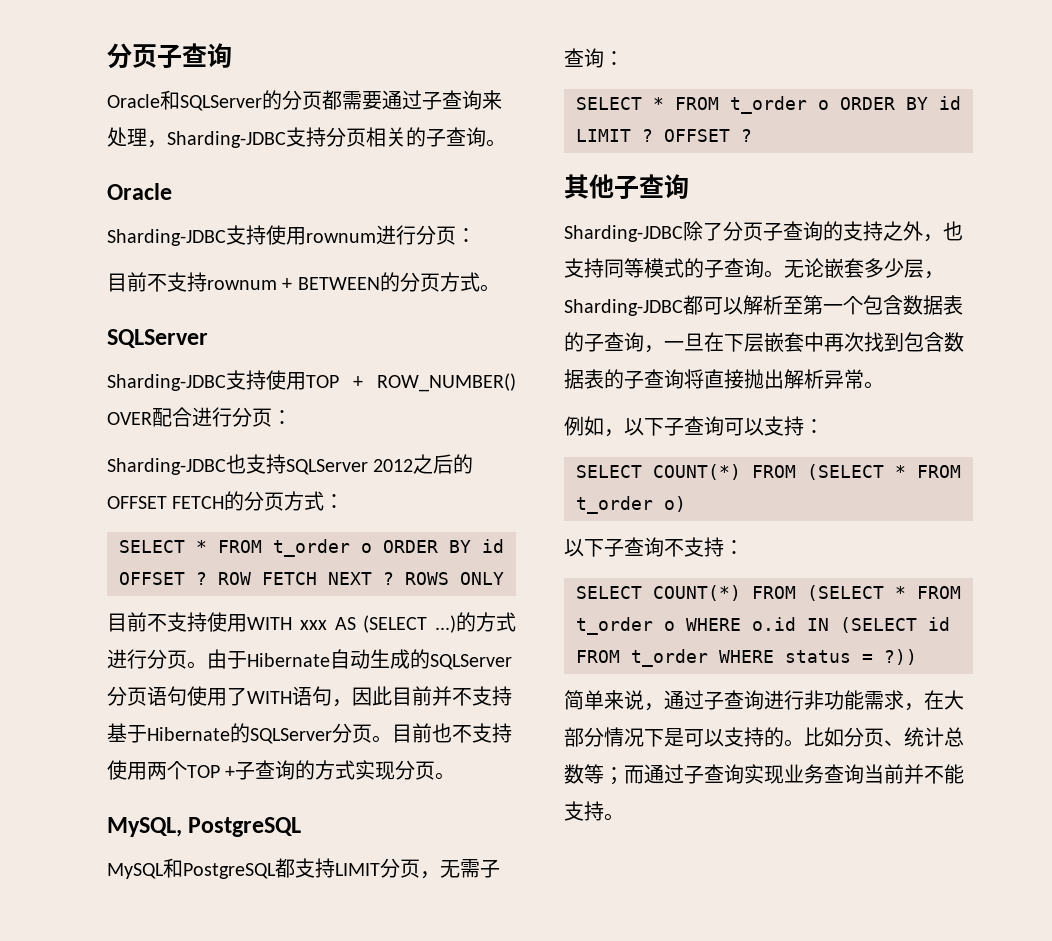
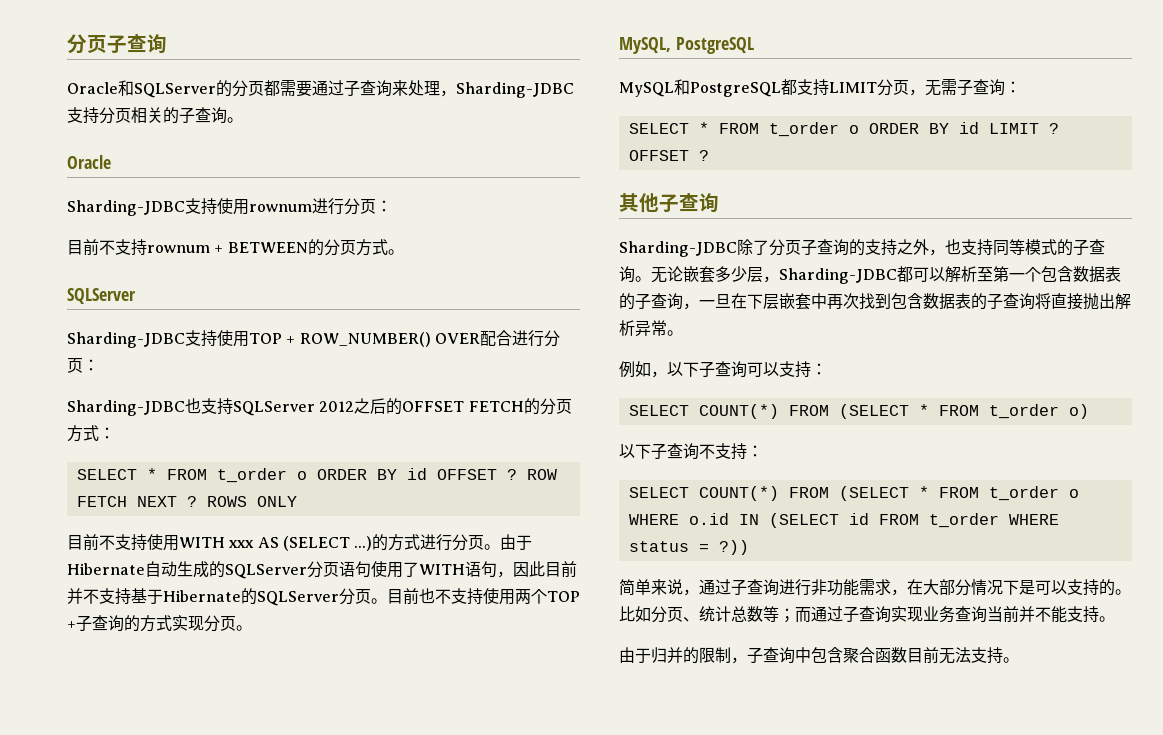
+ 由于归并的限制，子查询中包含聚合函数目前无法支持。

